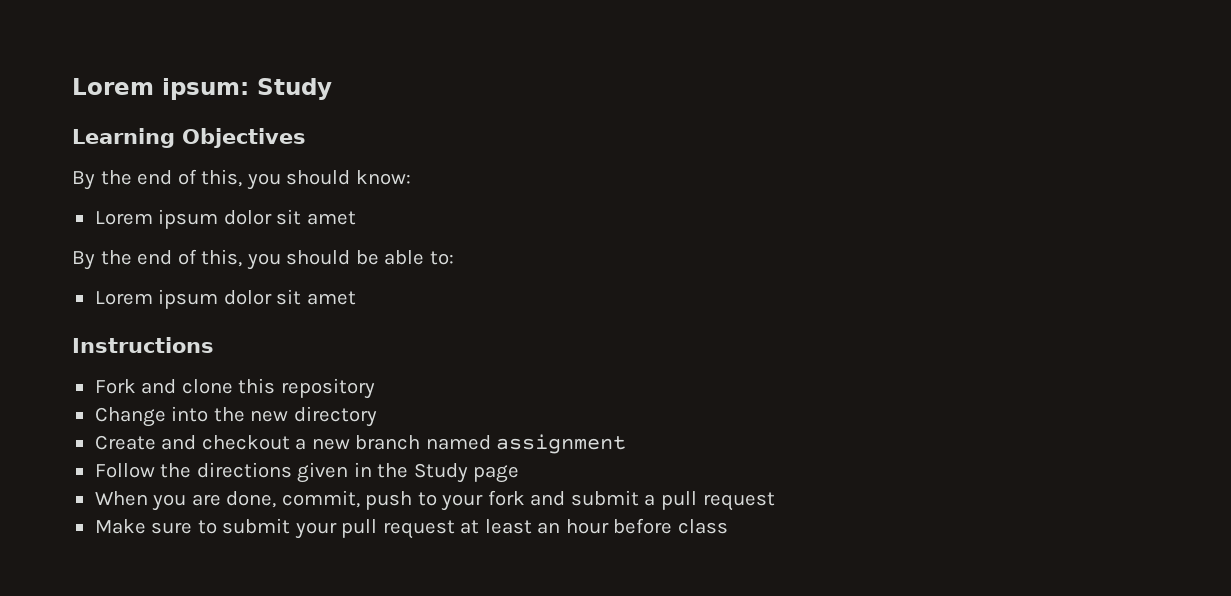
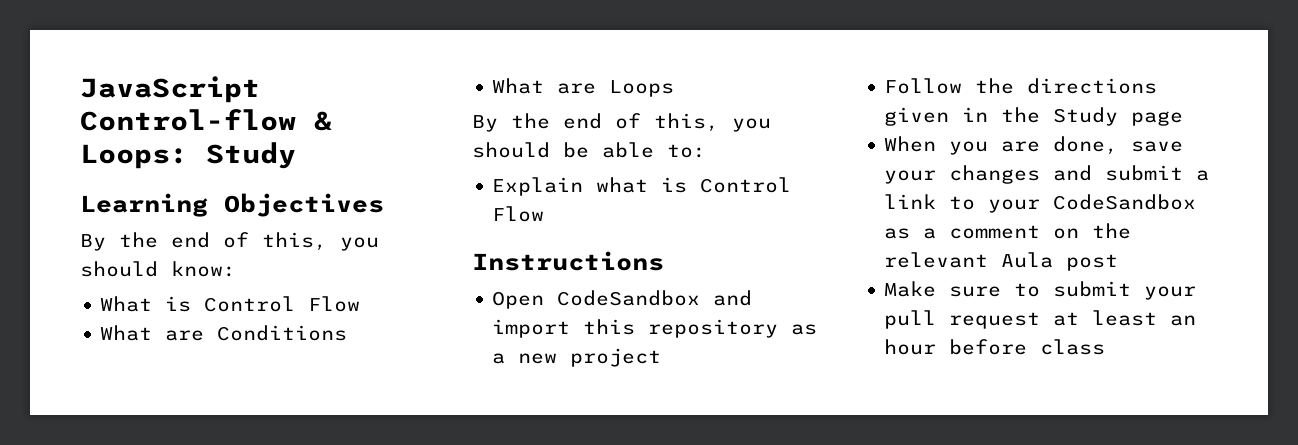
- Lorem ipsum: Study
+ JavaScript Control-flow & Loops: Study
  By the end of this, you should know:
- Lorem ipsum dolor sit amet
+ What is Control Flow
+ What are Conditions
+ What are Loops
  By the end of this, you should be able to:
- Lorem ipsum dolor sit amet
+ Explain what is Control Flow
  Instructions
- Fork and clone this repository
- Change into the new directory
- Create and checkout a new branch named assignment
+ Open CodeSandbox and import this repository as a new project
- When you are done, commit, push to your fork and submit a pull request
+ When you are done, save your changes and submit a link to your CodeSandbox as a comment on the relevant Aula post

